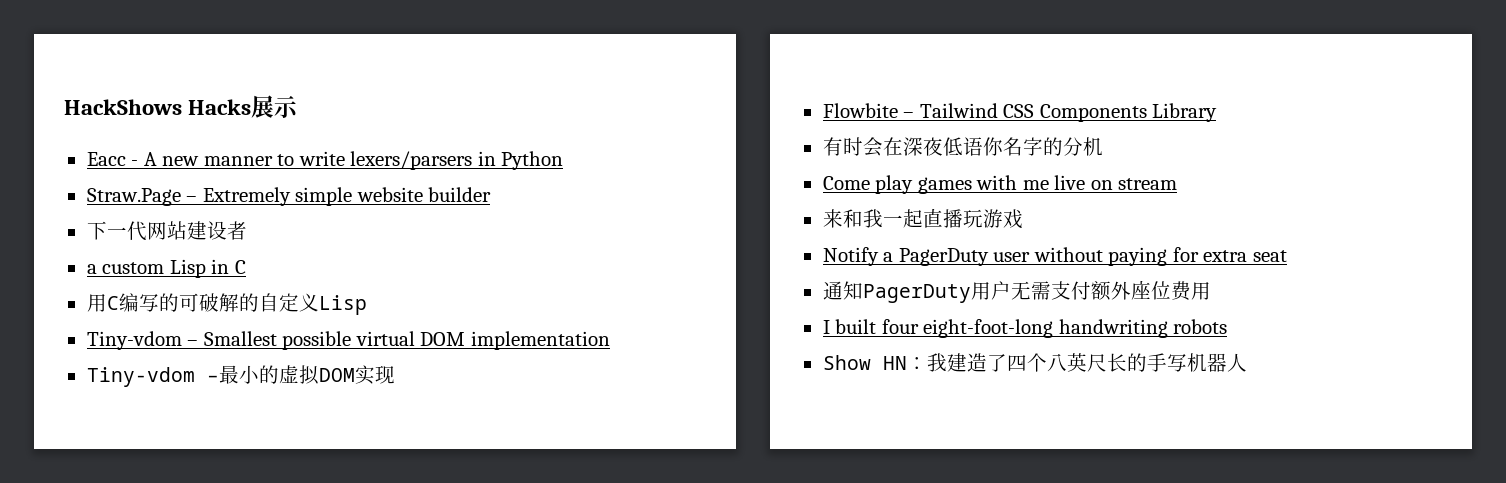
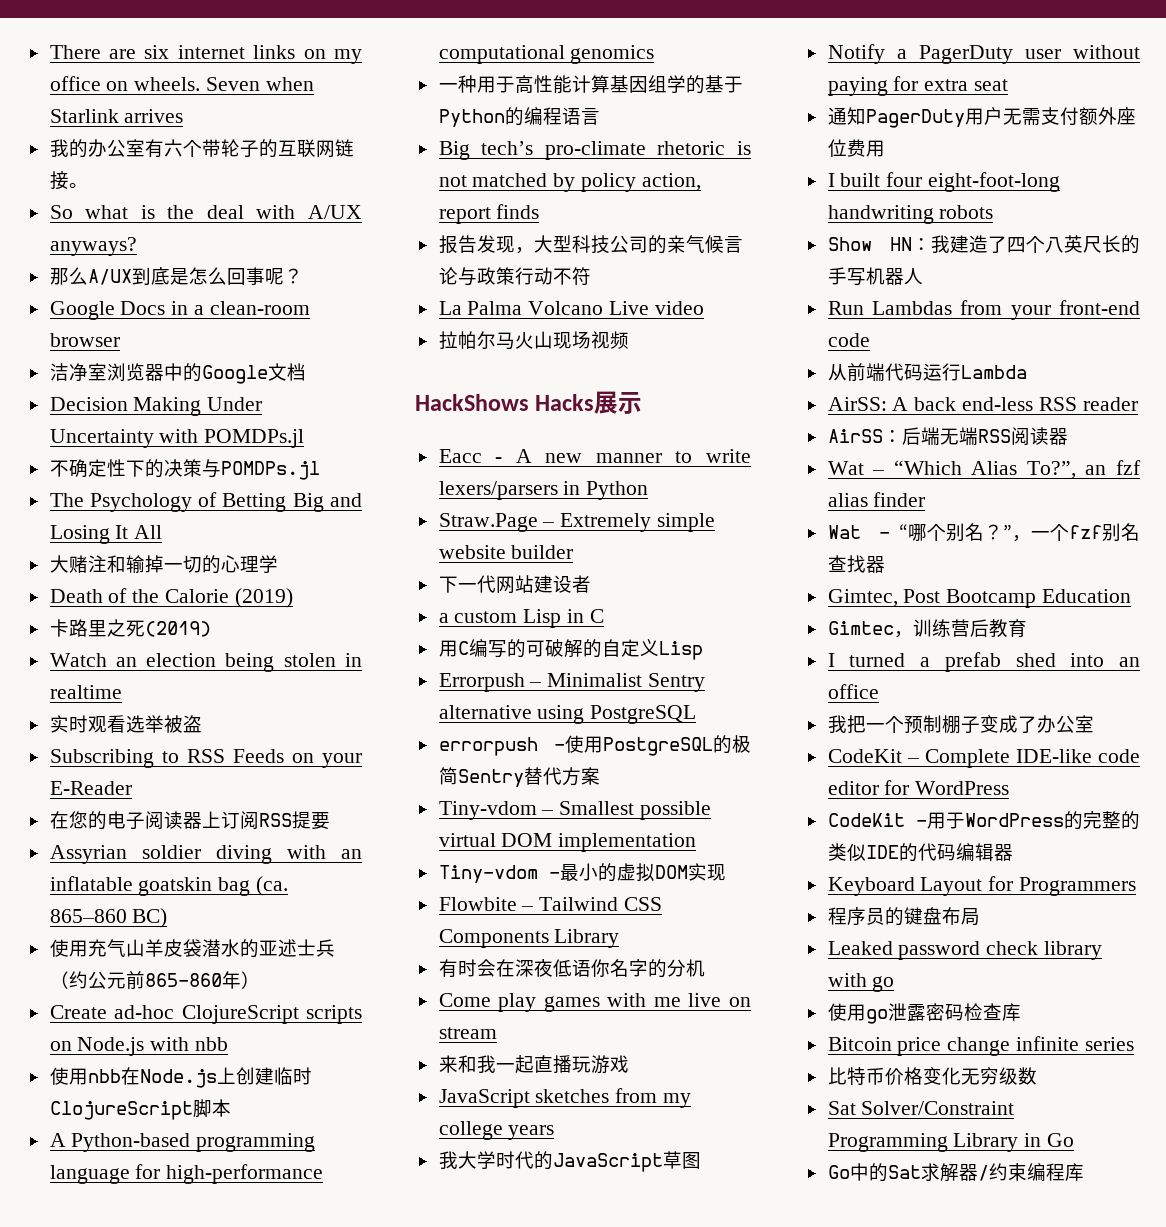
+ There are six internet links on my office on wheels. Seven when Starlink arrives
+ 我的办公室有六个带轮子的互联网链接。
+ So what is the deal with A/UX anyways?
+ 那么A/UX到底是怎么回事呢？
+ Google Docs in a clean-room browser
+ 洁净室浏览器中的Google文档
+ Decision Making Under Uncertainty with POMDPs.jl
+ 不确定性下的决策与POMDPs.jl
+ The Psychology of Betting Big and Losing It All
+ 大赌注和输掉一切的心理学
+ Death of the Calorie (2019)
+ 卡路里之死(2019)
+ Watch an election being stolen in realtime
+ 实时观看选举被盗
+ Subscribing to RSS Feeds on your E-Reader
+ 在您的电子阅读器上订阅RSS提要
+ Assyrian soldier diving with an inflatable goatskin bag (ca. 865–860 BC)
+ 使用充气山羊皮袋潜水的亚述士兵（约公元前865-860年）
+ Create ad-hoc ClojureScript scripts on Node.js with nbb
+ 使用nbb在Node.js上创建临时ClojureScript脚本
+ A Python-based programming language for high-performance computational genomics
+ 一种用于高性能计算基因组学的基于Python的编程语言
+ Big tech’s pro-climate rhetoric is not matched by policy action, report finds
+ 报告发现，大型科技公司的亲气候言论与政策行动不符
+ La Palma Volcano Live video
+ 拉帕尔马火山现场视频
+ Errorpush – Minimalist Sentry alternative using PostgreSQL
+ errorpush –使用PostgreSQL的极简Sentry替代方案
+ JavaScript sketches from my college years
+ 我大学时代的JavaScript草图
+ Run Lambdas from your front-end code
+ 从前端代码运行Lambda
+ AirSS: A back end-less RSS reader
+ AirSS：后端无端RSS阅读器
+ Wat – “Which Alias To?”, an fzf alias finder
+ Wat – “哪个别名？”，一个fzf别名查找器
+ Gimtec, Post Bootcamp Education
+ Gimtec，训练营后教育
+ I turned a prefab shed into an office
+ 我把一个预制棚子变成了办公室
+ CodeKit – Complete IDE-like code editor for WordPress
+ CodeKit -用于WordPress的完整的类似IDE的代码编辑器
+ Keyboard Layout for Programmers
+ 程序员的键盘布局
+ Leaked password check library with go
+ 使用go泄露密码检查库
+ Bitcoin price change infinite series
+ 比特币价格变化无穷级数
+ Sat Solver/Constraint Programming Library in Go
+ Go中的Sat求解器/约束编程库

